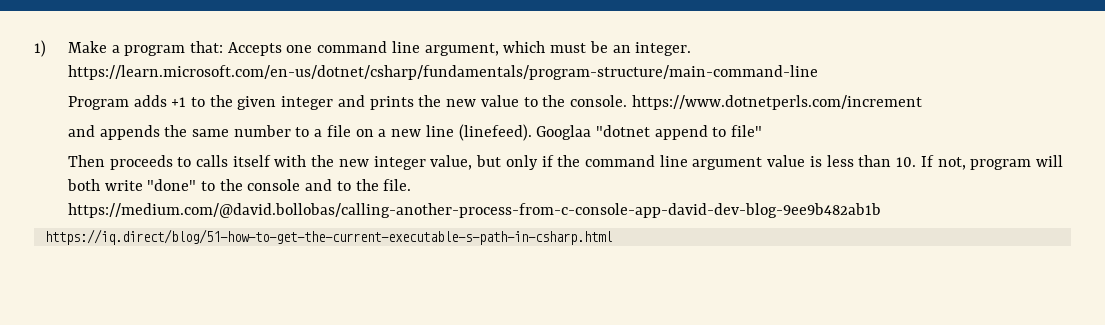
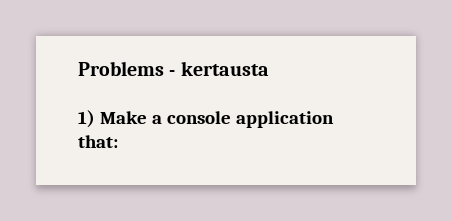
- 1) Make a program that: Accepts one command line argument, which must be an integer. https://learn.microsoft.com/en-us/dotnet/csharp/fundamentals/program-structure/main-command-line
- Program adds +1 to the given integer and prints the new value to the console. https://www.dotnetperls.com/increment
- and appends the same number to a file on a new line (linefeed). Googlaa "dotnet append to file"
- Then proceeds to calls itself with the new integer value, but only if the command line argument value is less than 10. If not, program will both write "done" to the console and to the file. https://medium.com/@david.bollobas/calling-another-process-from-c-console-app-david-dev-blog-9ee9b482ab1b
- https://iq.direct/blog/51-how-to-get-the-current-executable-s-path-in-csharp.html
+ Problems - kertausta
+ 1) Make a console application that:

